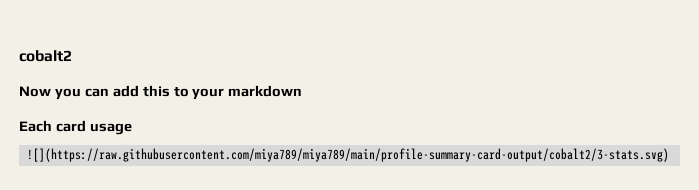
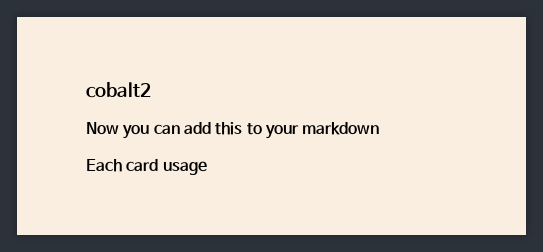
- ![](https://raw.githubusercontent.com/miya789/miya789/main/profile-summary-card-output/cobalt2/3-stats.svg)

